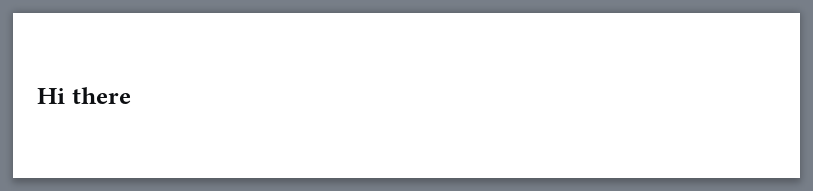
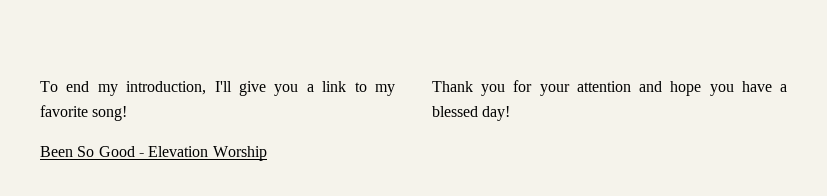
- Hi there
+ To end my introduction, I'll give you a link to my favorite song!
+ Been So Good - Elevation Worship
+ Thank you for your attention and hope you have a blessed day!

